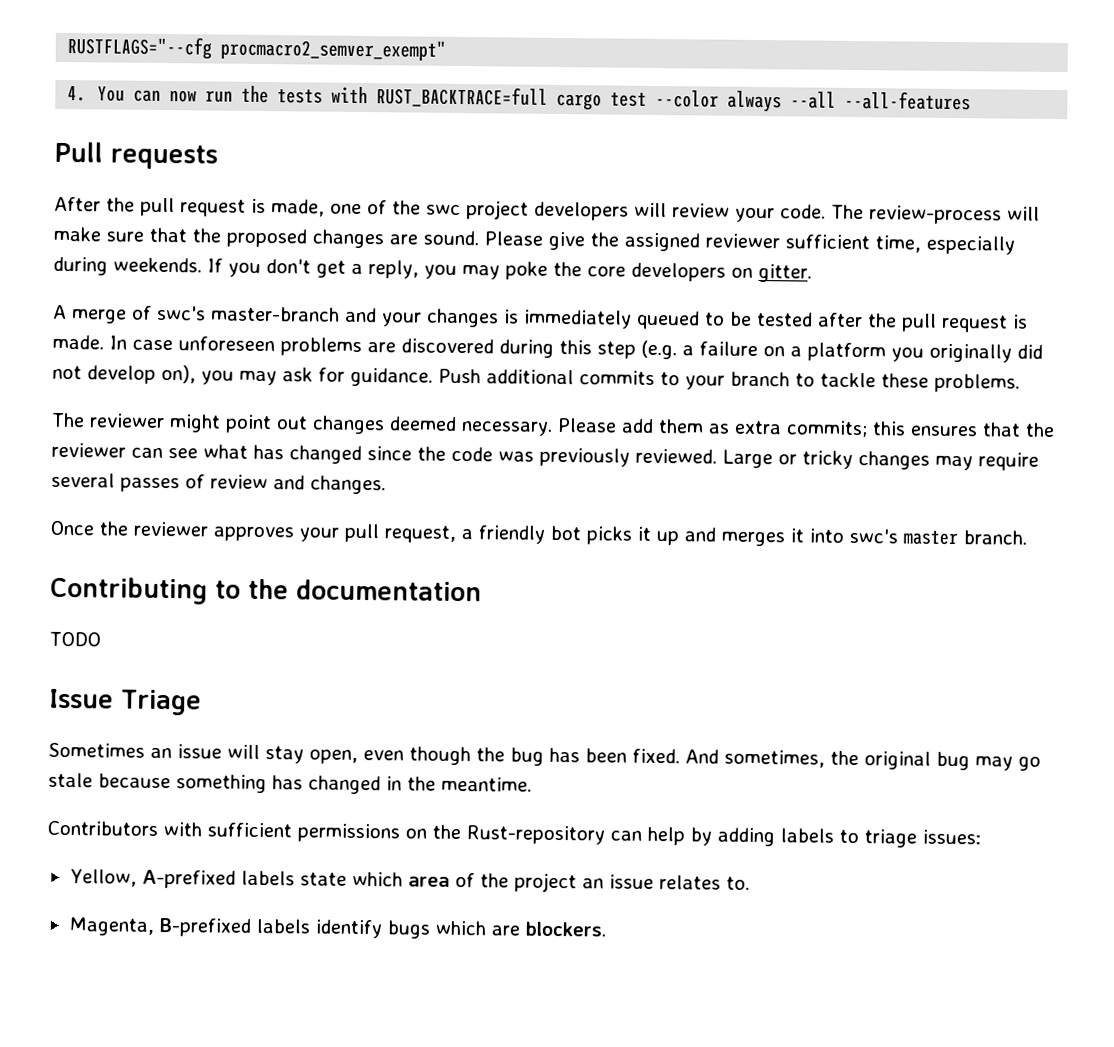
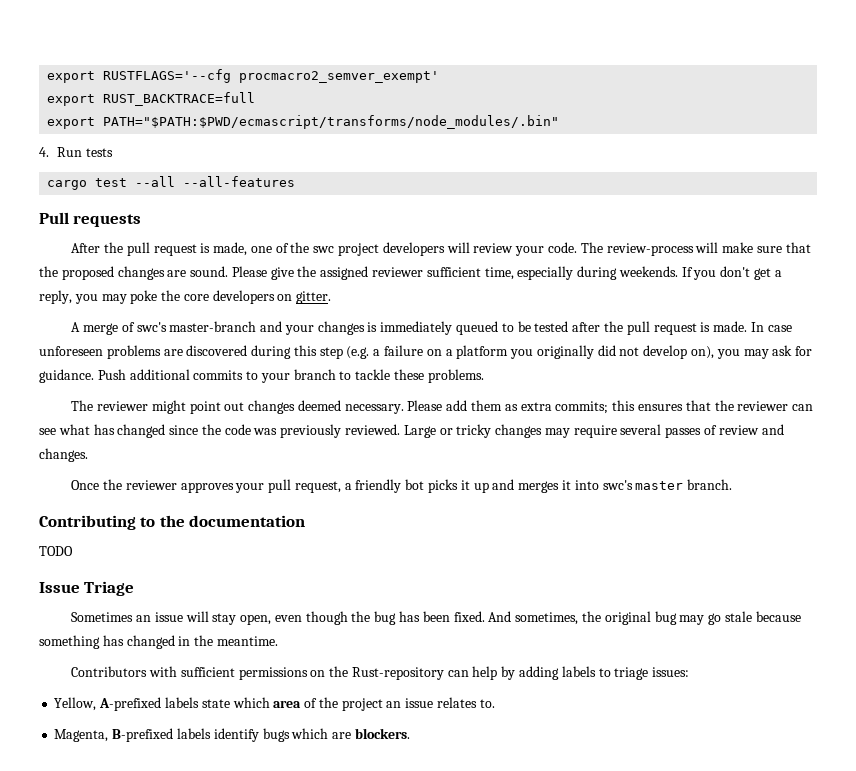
- RUSTFLAGS="--cfg procmacro2_semver_exempt"
- 4. You can now run the tests with RUST_BACKTRACE=full cargo test --color always --all --all-features
+ export RUSTFLAGS='--cfg procmacro2_semver_exempt'
+ export RUST_BACKTRACE=full
+ export PATH="$PATH:$PWD/ecmascript/transforms/node_modules/.bin"
+ 4. Run tests
+ cargo test --all --all-features

